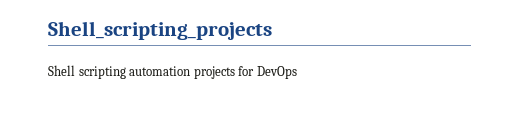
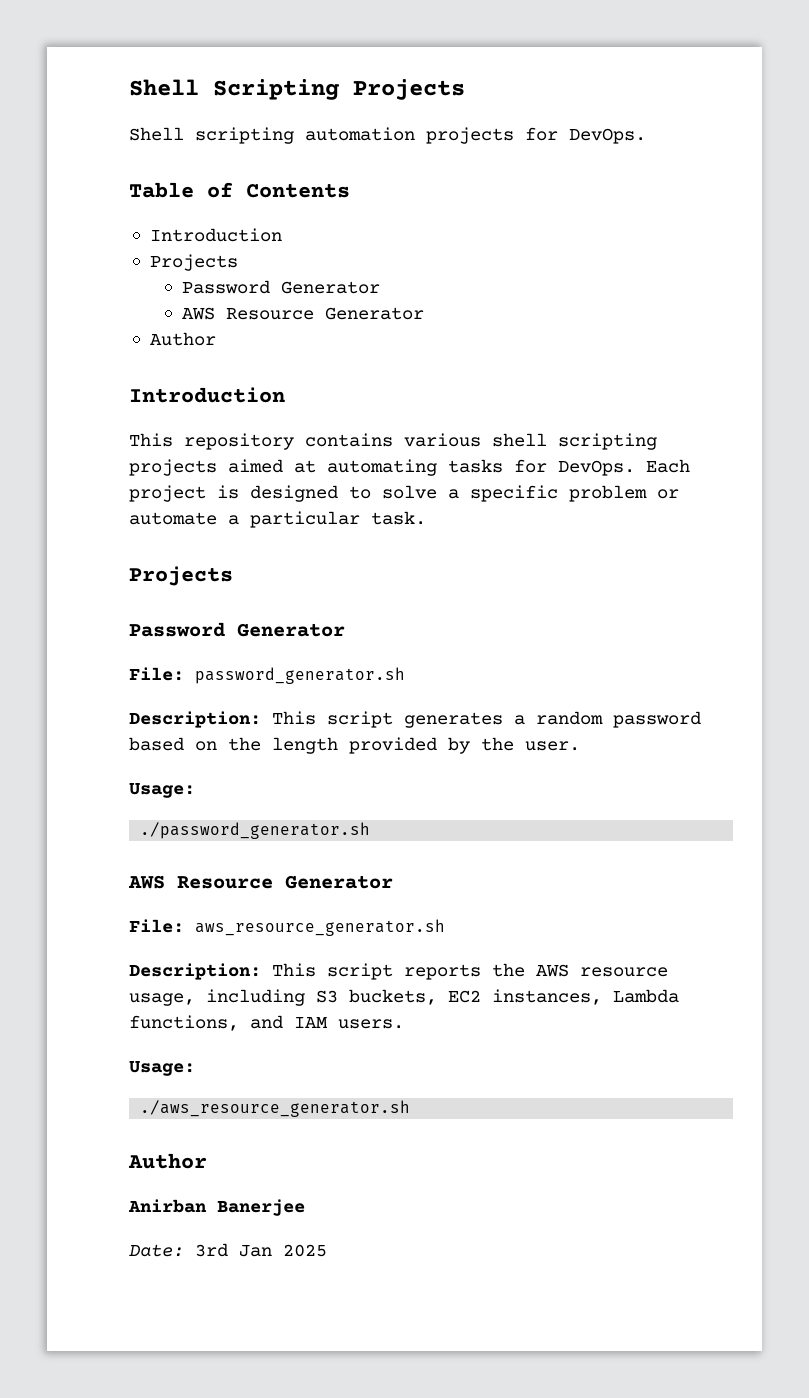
- Shell_scripting_projects
+ Shell Scripting Projects
- Shell scripting automation projects for DevOps
+ Shell scripting automation projects for DevOps.
+ Table of Contents
+ Introduction
+ Projects
+ Password Generator
+ AWS Resource Generator
+ Author
+ Introduction
+ This repository contains various shell scripting projects aimed at automating tasks for DevOps. Each project is designed to solve a specific problem or automate a particular task.
+ Projects
+ Password Generator
+ File: password_generator.sh
+ Description: This script generates a random password based on the length provided by the user.
+ Usage:
+ ./password_generator.sh
+ AWS Resource Generator
+ File: aws_resource_generator.sh
+ Description: This script reports the AWS resource usage, including S3 buckets, EC2 instances, Lambda functions, and IAM users.
+ Usage:
+ ./aws_resource_generator.sh
+ Author
+ Anirban Banerjee
+ Date: 3rd Jan 2025

